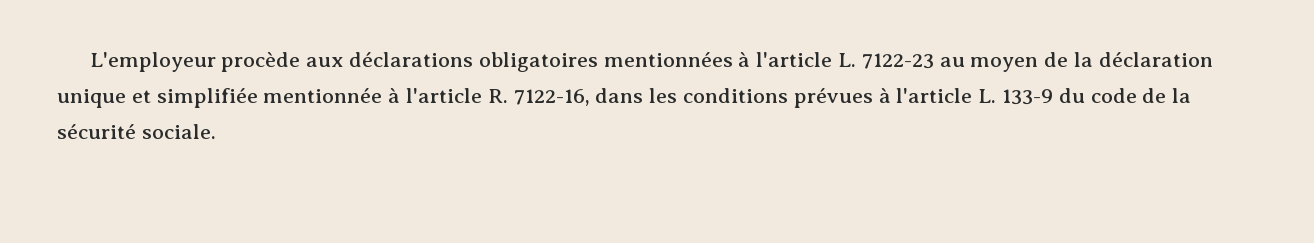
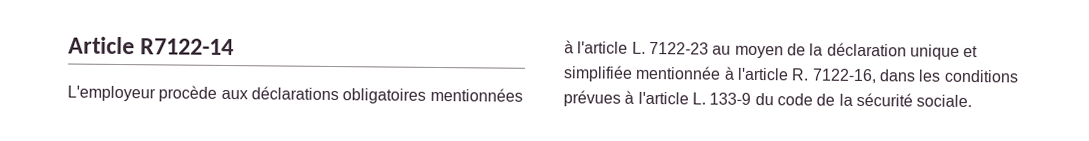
+ Article R7122-14

